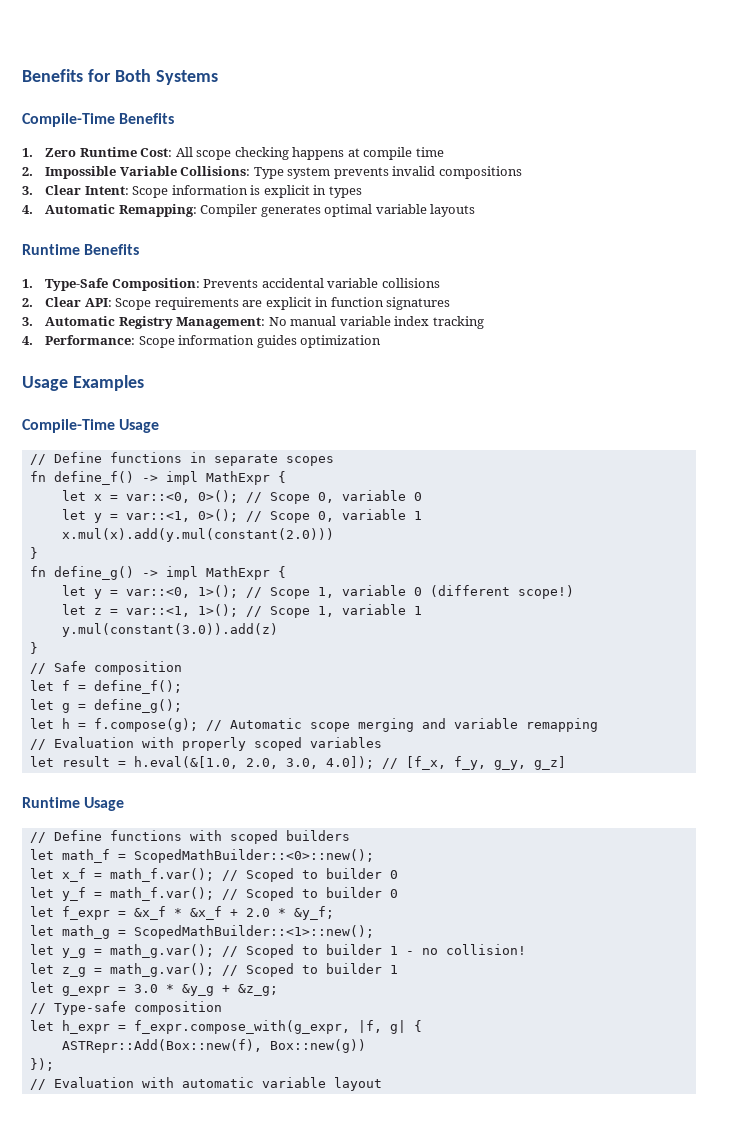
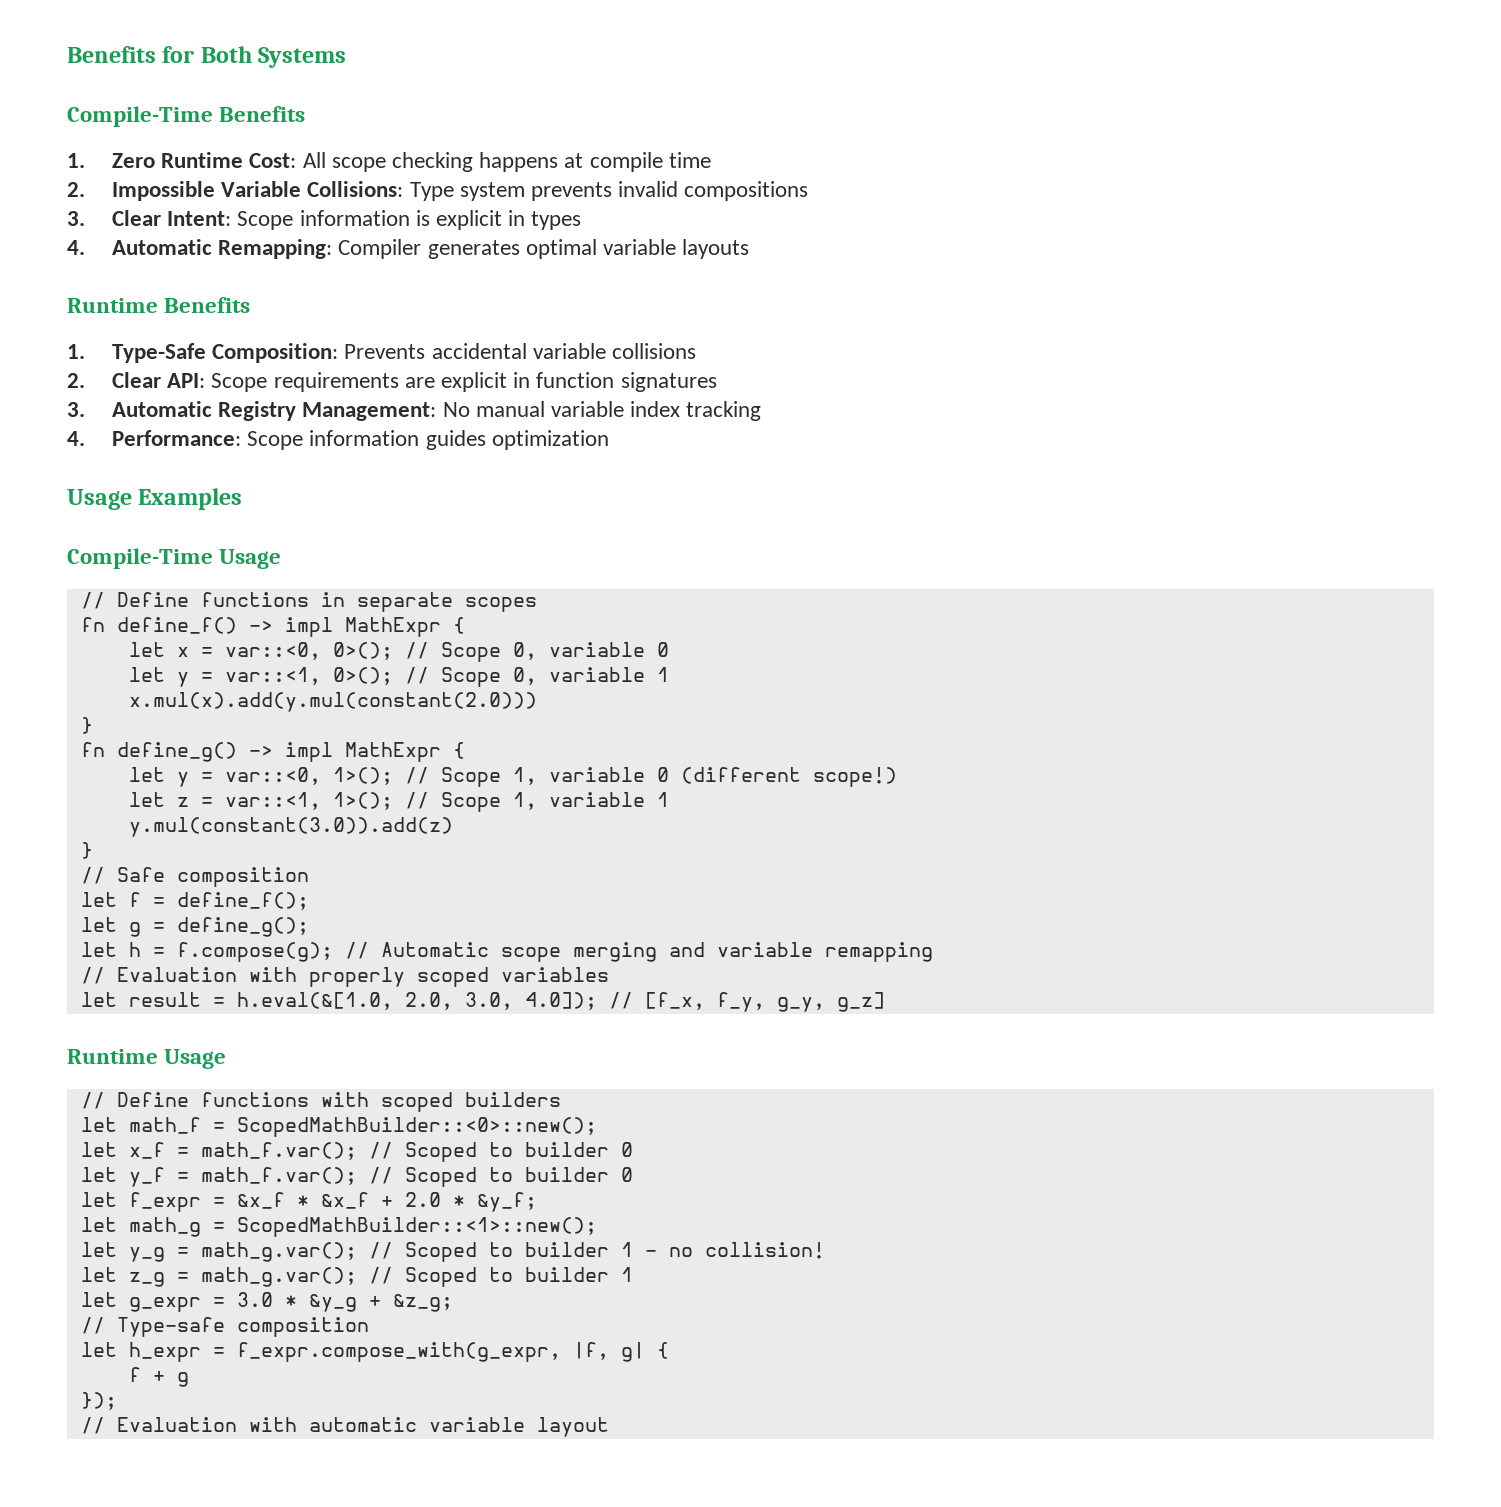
- ASTRepr::Add(Box::new(f), Box::new(g))
+ f + g

